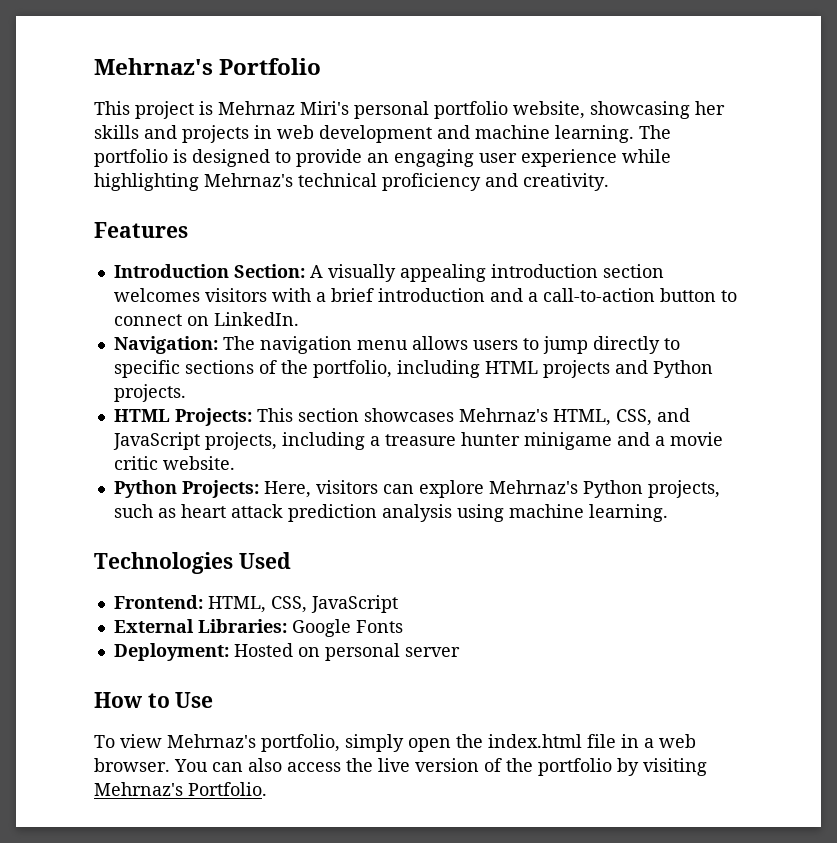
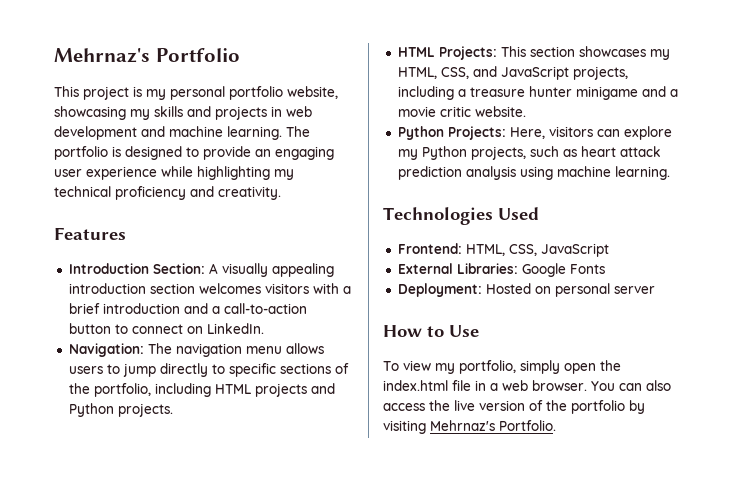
- This project is Mehrnaz Miri's personal portfolio website, showcasing her skills and projects in web development and machine learning.
+ This project is my personal portfolio website, showcasing my skills and projects in web development and machine learning.
- The portfolio is designed to provide an engaging user experience while highlighting Mehrnaz's technical proficiency and creativity.
+ The portfolio is designed to provide an engaging user experience while highlighting my technical proficiency and creativity.
- HTML Projects: This section showcases Mehrnaz's HTML, CSS, and JavaScript projects, including a treasure hunter minigame and a movie critic website.
+ HTML Projects: This section showcases my HTML, CSS, and JavaScript projects, including a treasure hunter minigame and a movie critic website.
- Python Projects: Here, visitors can explore Mehrnaz's Python projects, such as heart attack prediction analysis using machine learning.
+ Python Projects: Here, visitors can explore my Python projects, such as heart attack prediction analysis using machine learning.
- To view Mehrnaz's portfolio, simply open the index.html file in a web browser.
+ To view my portfolio, simply open the index.html file in a web browser.

